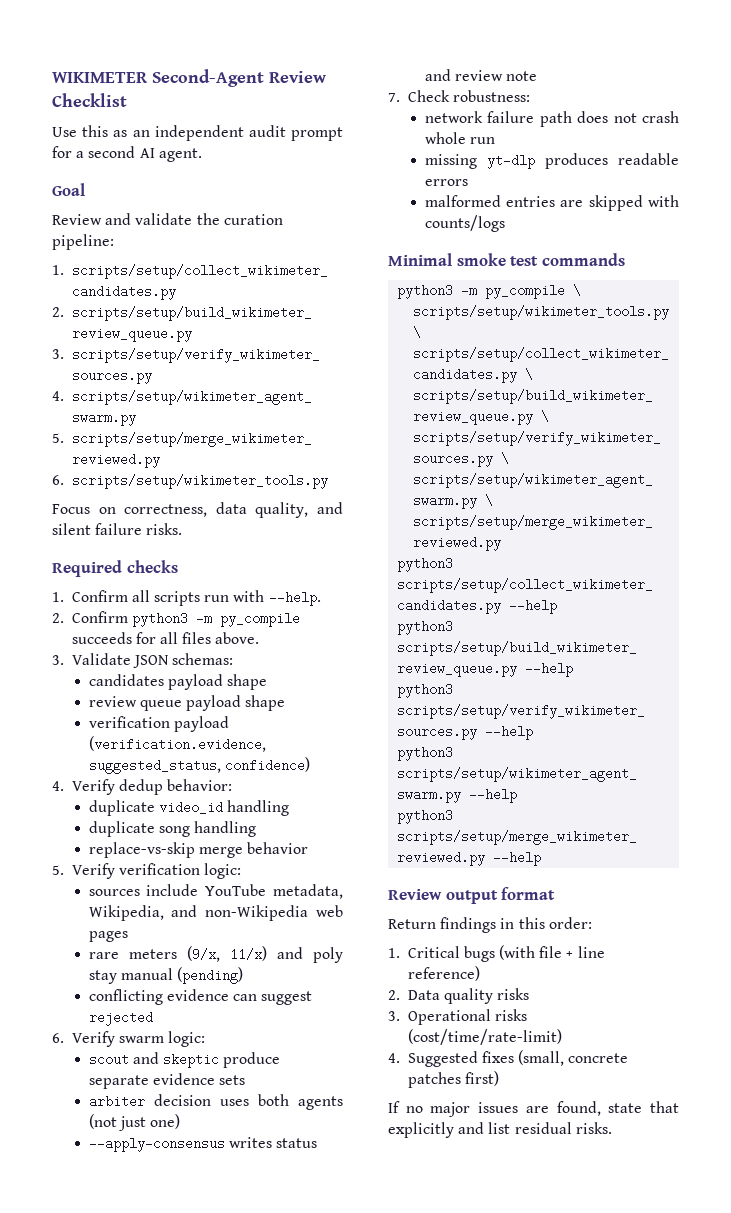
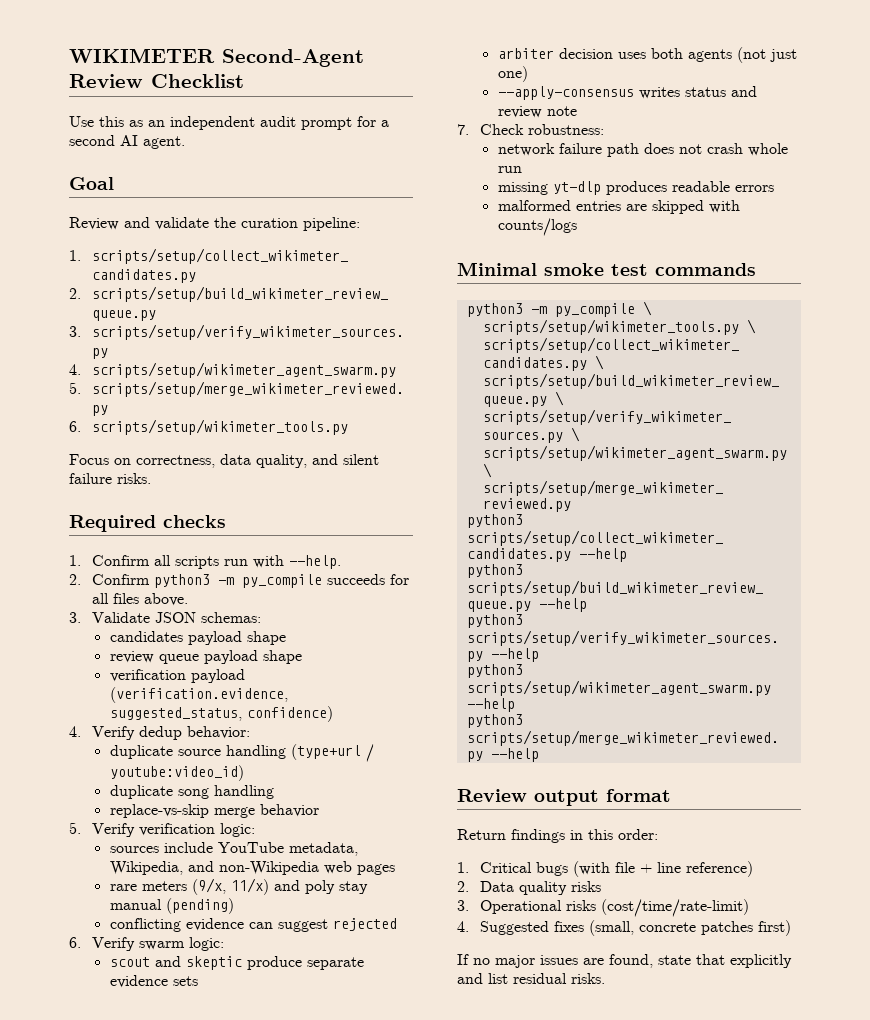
- duplicate video_id handling
+ duplicate source handling (type+url / youtube:video_id)

